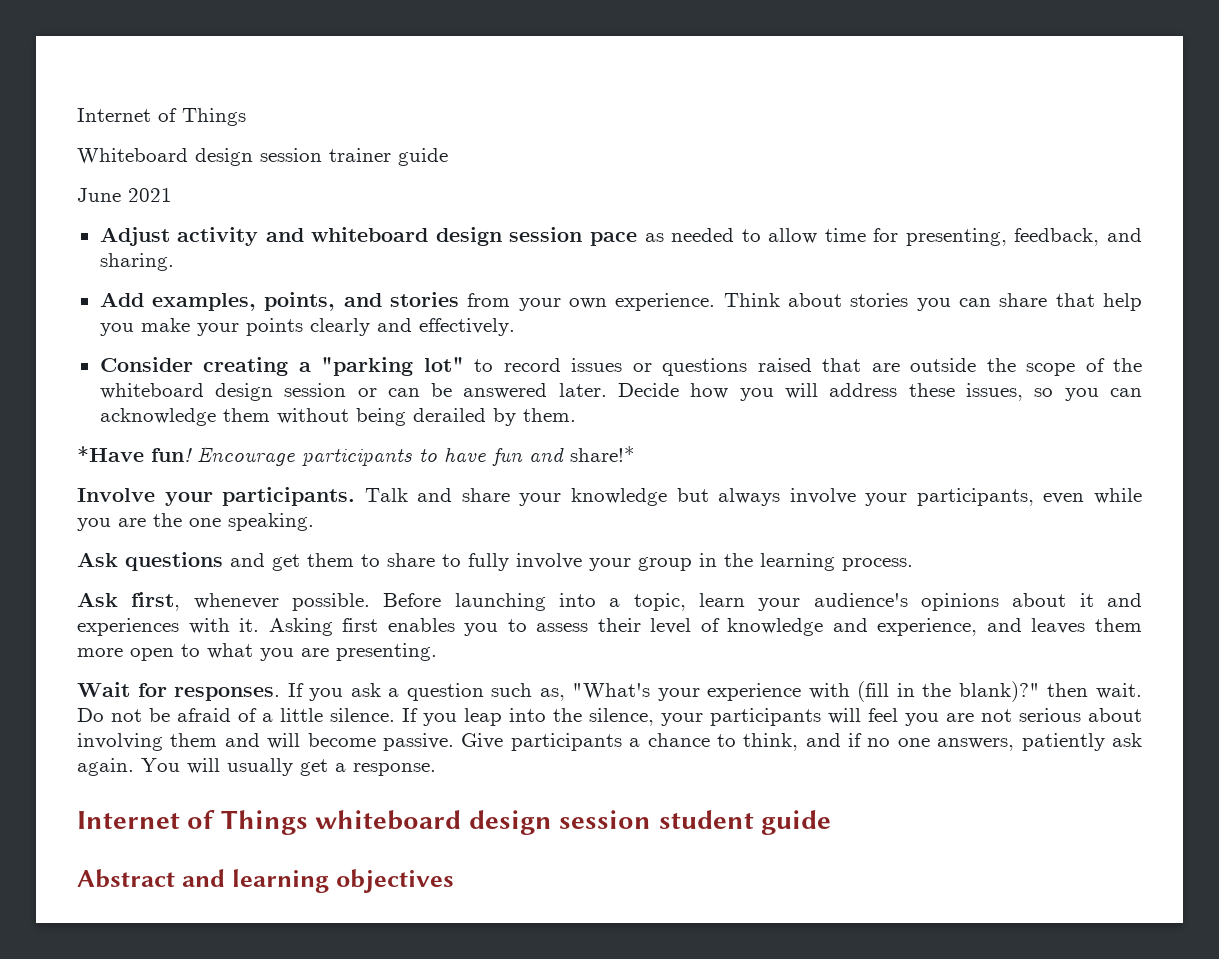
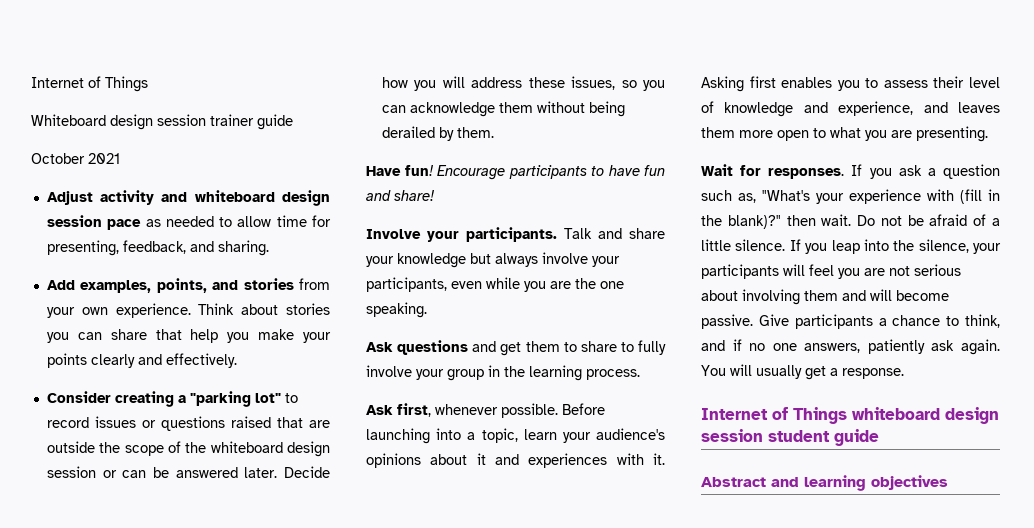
- June 2021
+ October 2021
- *Have fun!
+ Have fun!
- Encourage participants to have fun and share!*
+ Encourage participants to have fun and share!

